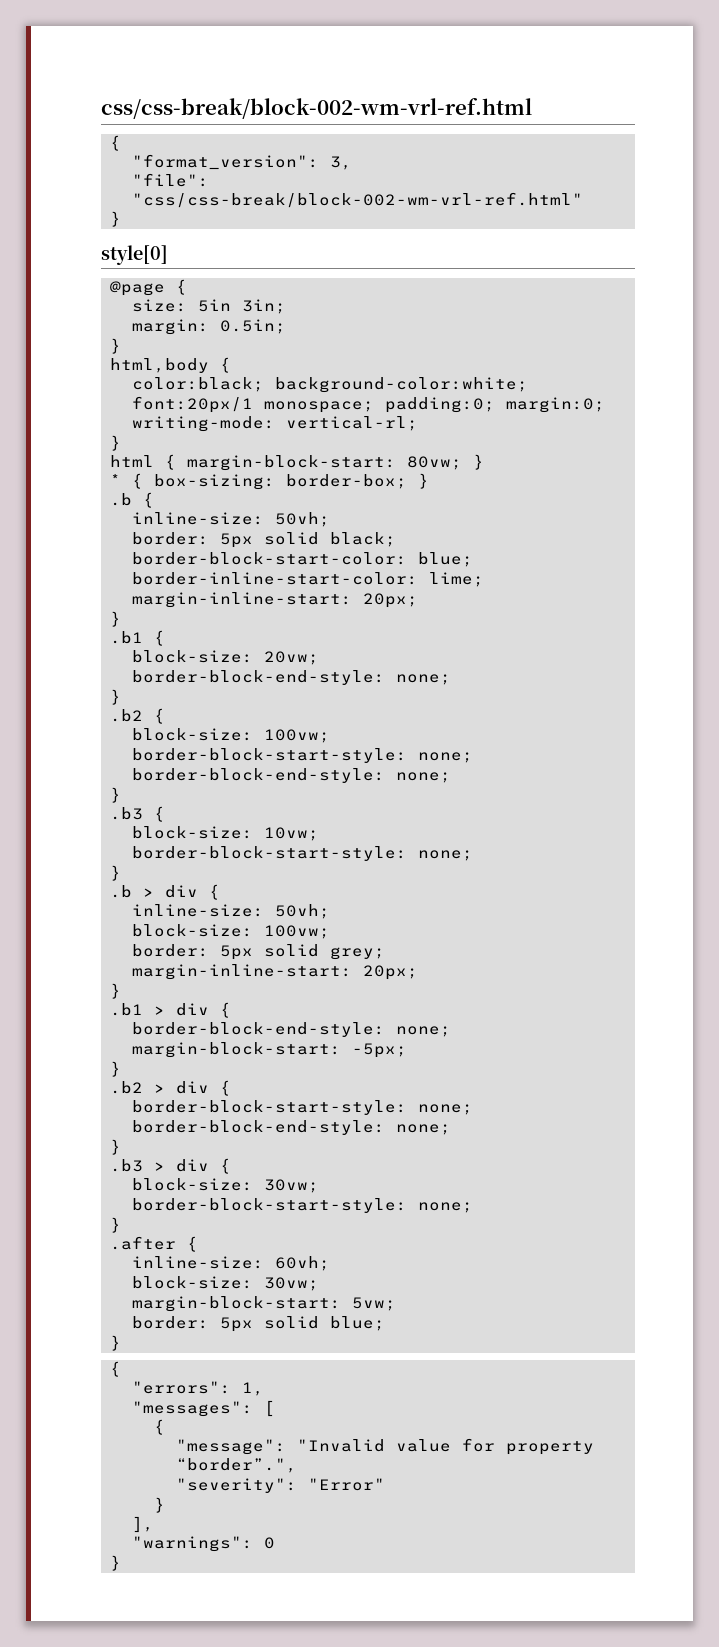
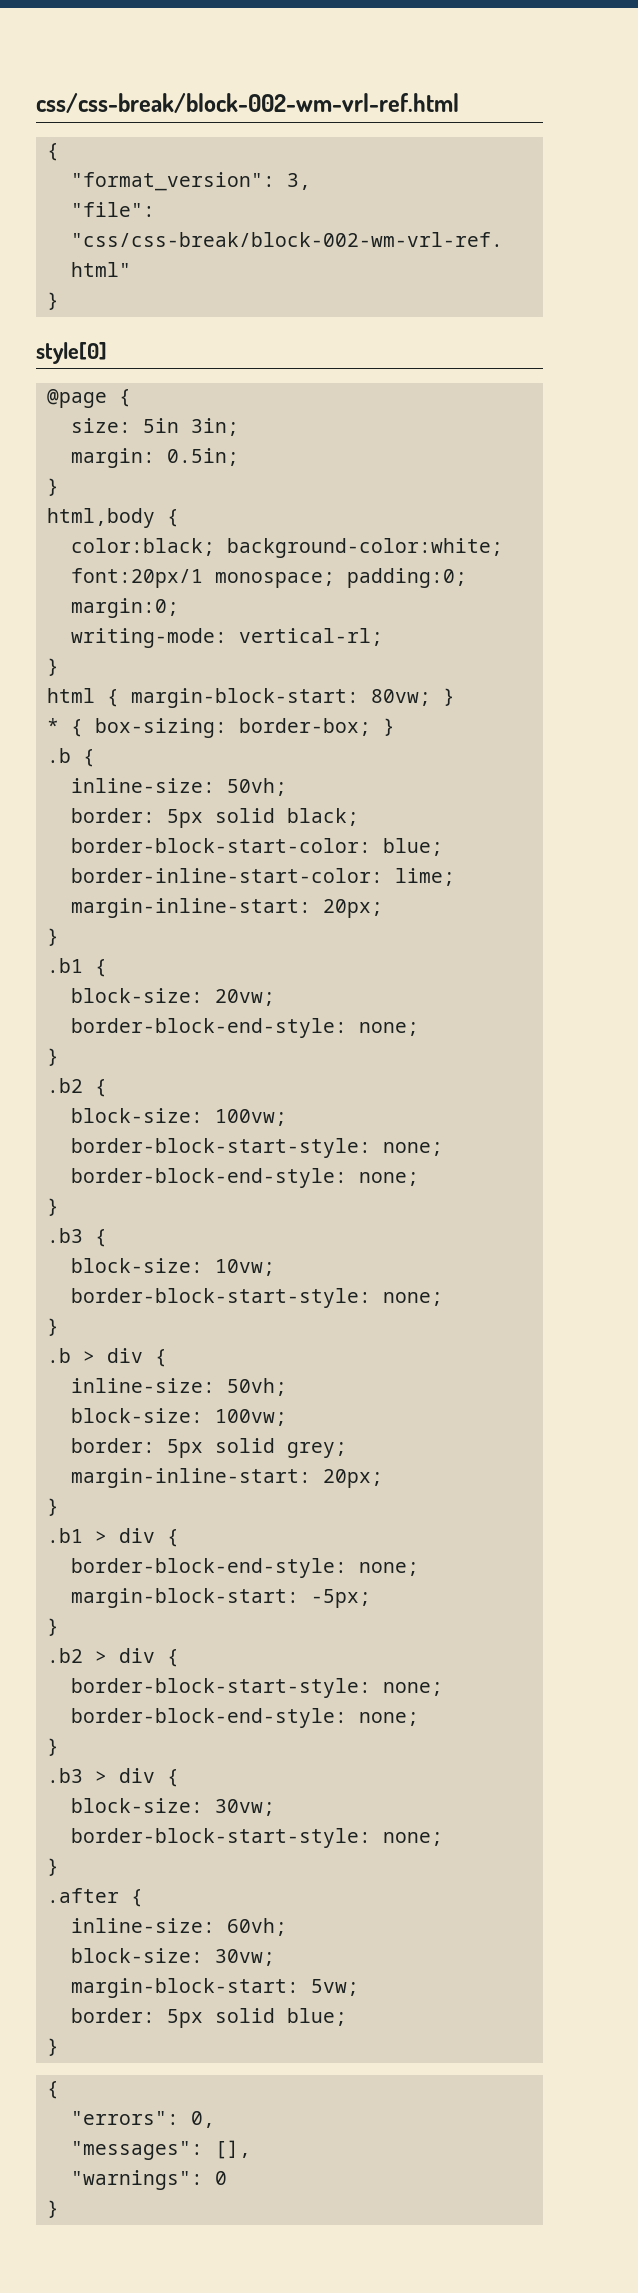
- "errors": 1,
+ "errors": 0,
- "messages": [
- {
- "message": "Invalid value for property “border”.",
- "severity": "Error"
- }
- ],
+ "messages": [],

